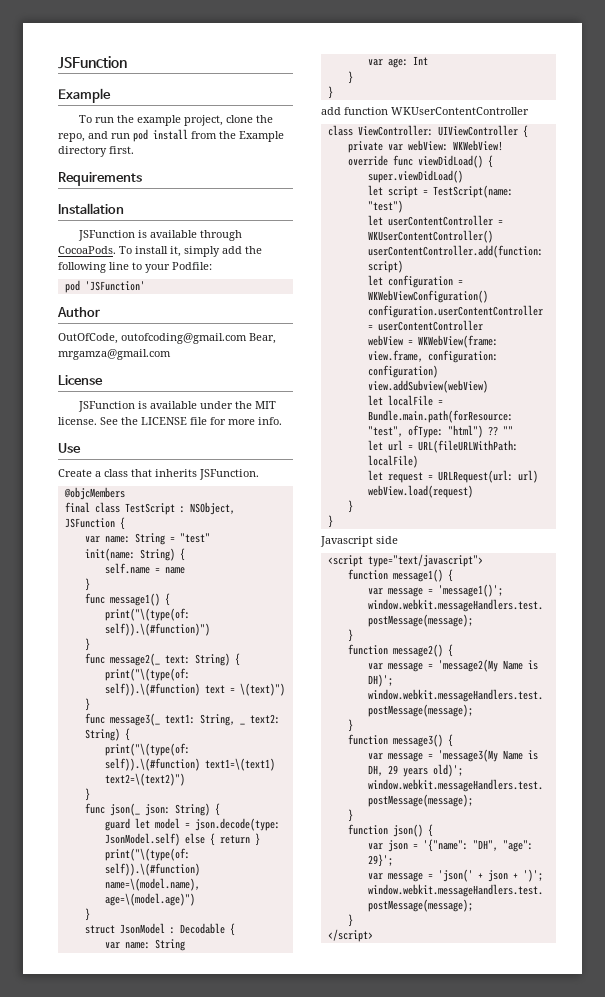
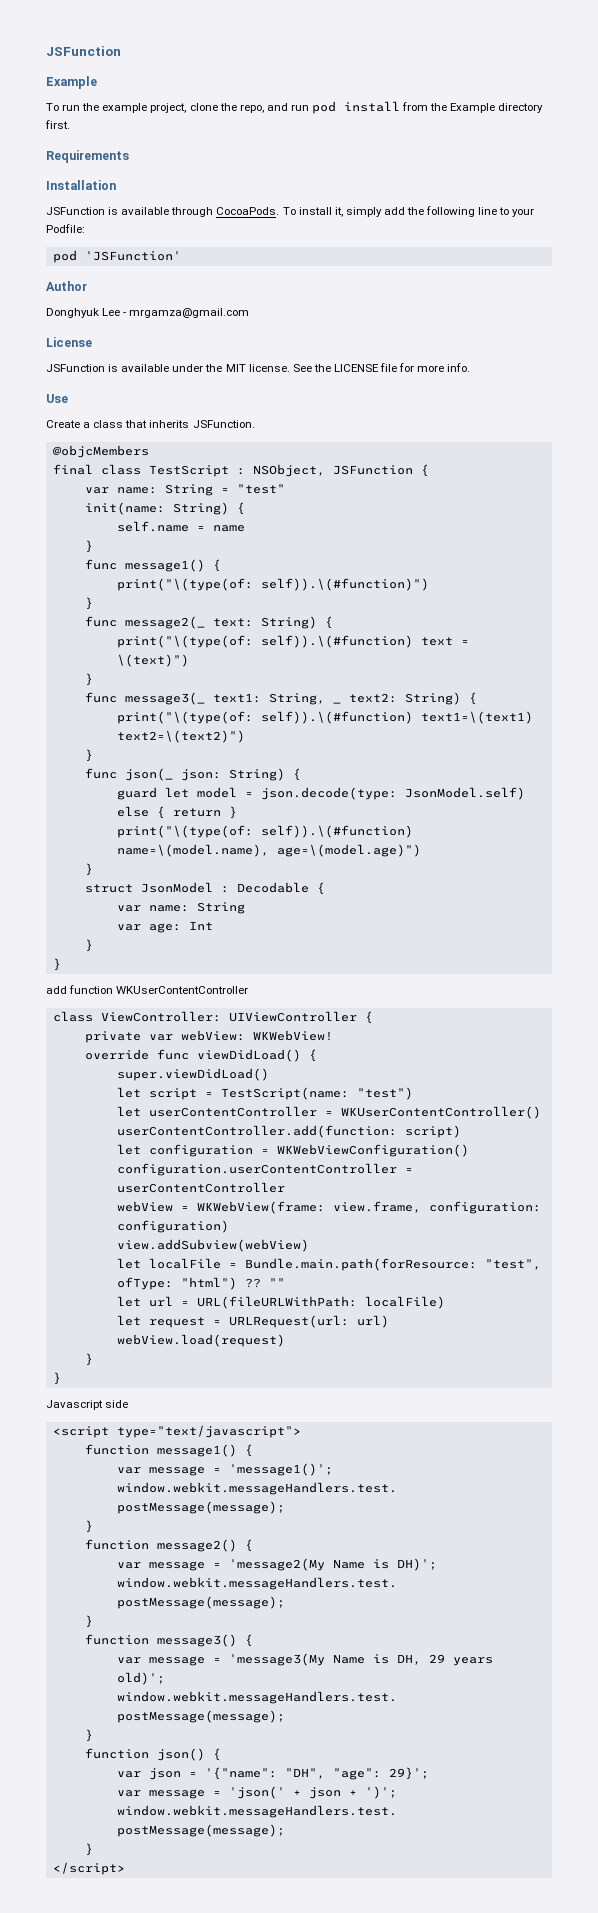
- OutOfCode, outofcoding@gmail.com Bear, mrgamza@gmail.com
+ Donghyuk Lee - mrgamza@gmail.com

